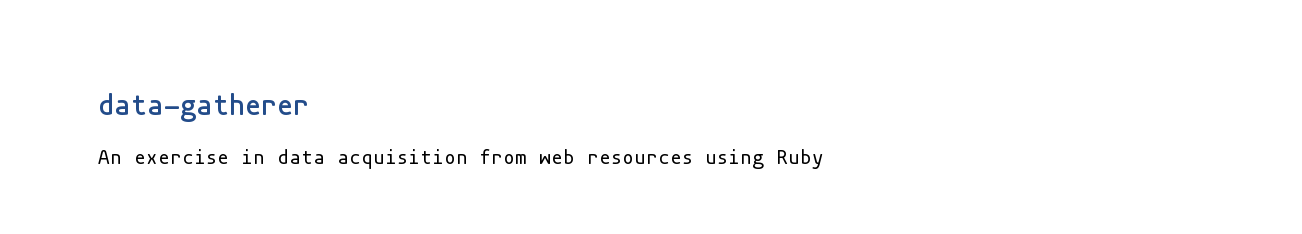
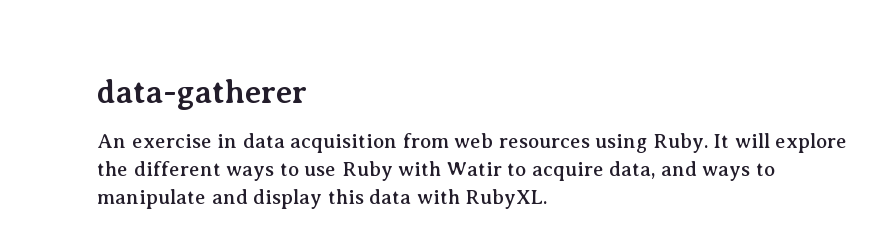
- An exercise in data acquisition from web resources using Ruby
+ An exercise in data acquisition from web resources using Ruby. It will explore the different ways to use Ruby with Watir to acquire data, and ways to manipulate and display this data with RubyXL.

